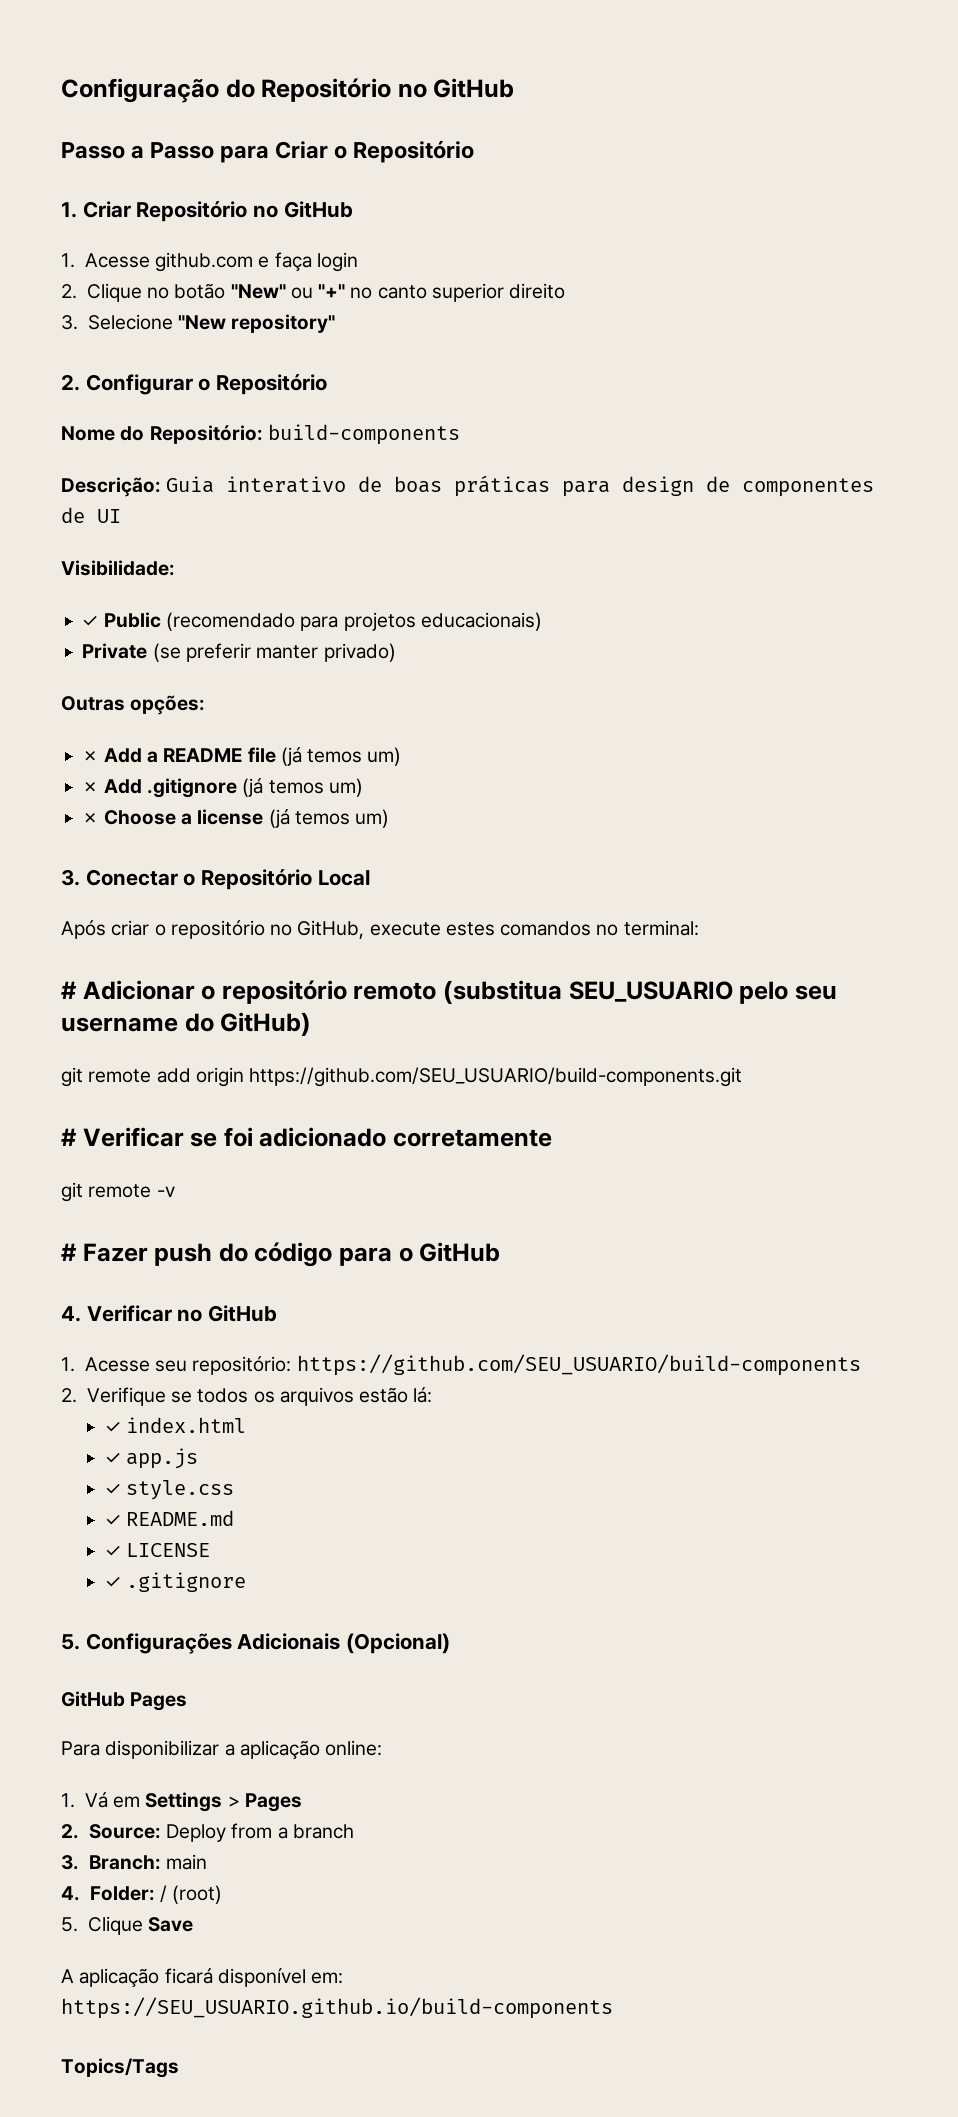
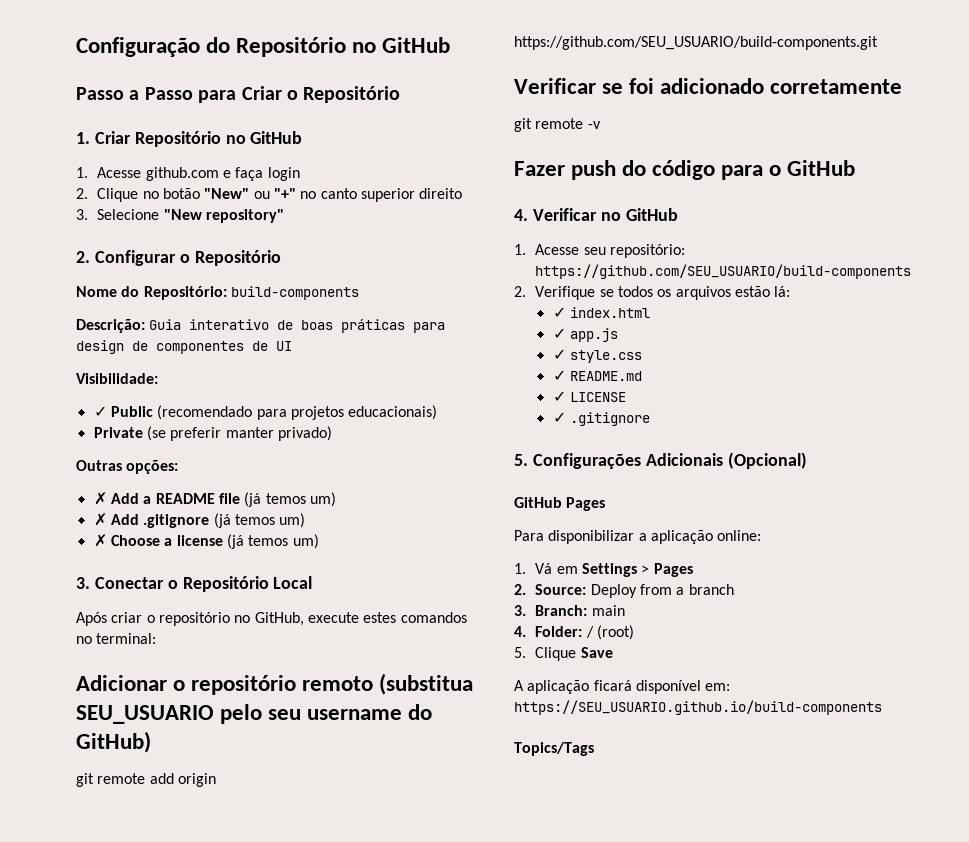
- # Adicionar o repositório remoto (substitua SEU_USUARIO pelo seu username do GitHub)
+ Adicionar o repositório remoto (substitua SEU_USUARIO pelo seu username do GitHub)
- # Verificar se foi adicionado corretamente
+ Verificar se foi adicionado corretamente
- # Fazer push do código para o GitHub
+ Fazer push do código para o GitHub

